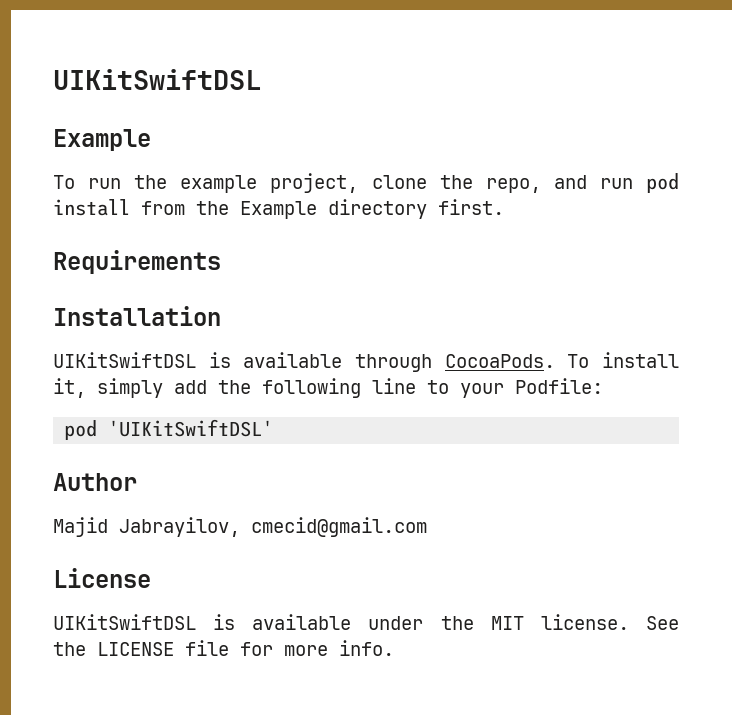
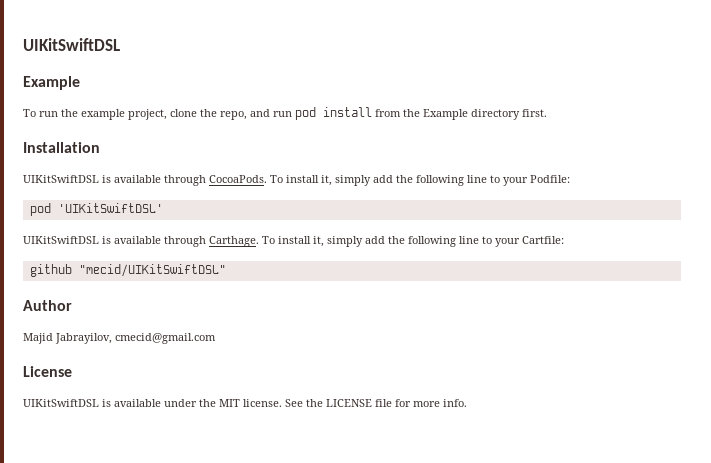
- Requirements
+ UIKitSwiftDSL is available through Carthage. To install it, simply add the following line to your Cartfile:
+ github "mecid/UIKitSwiftDSL"

